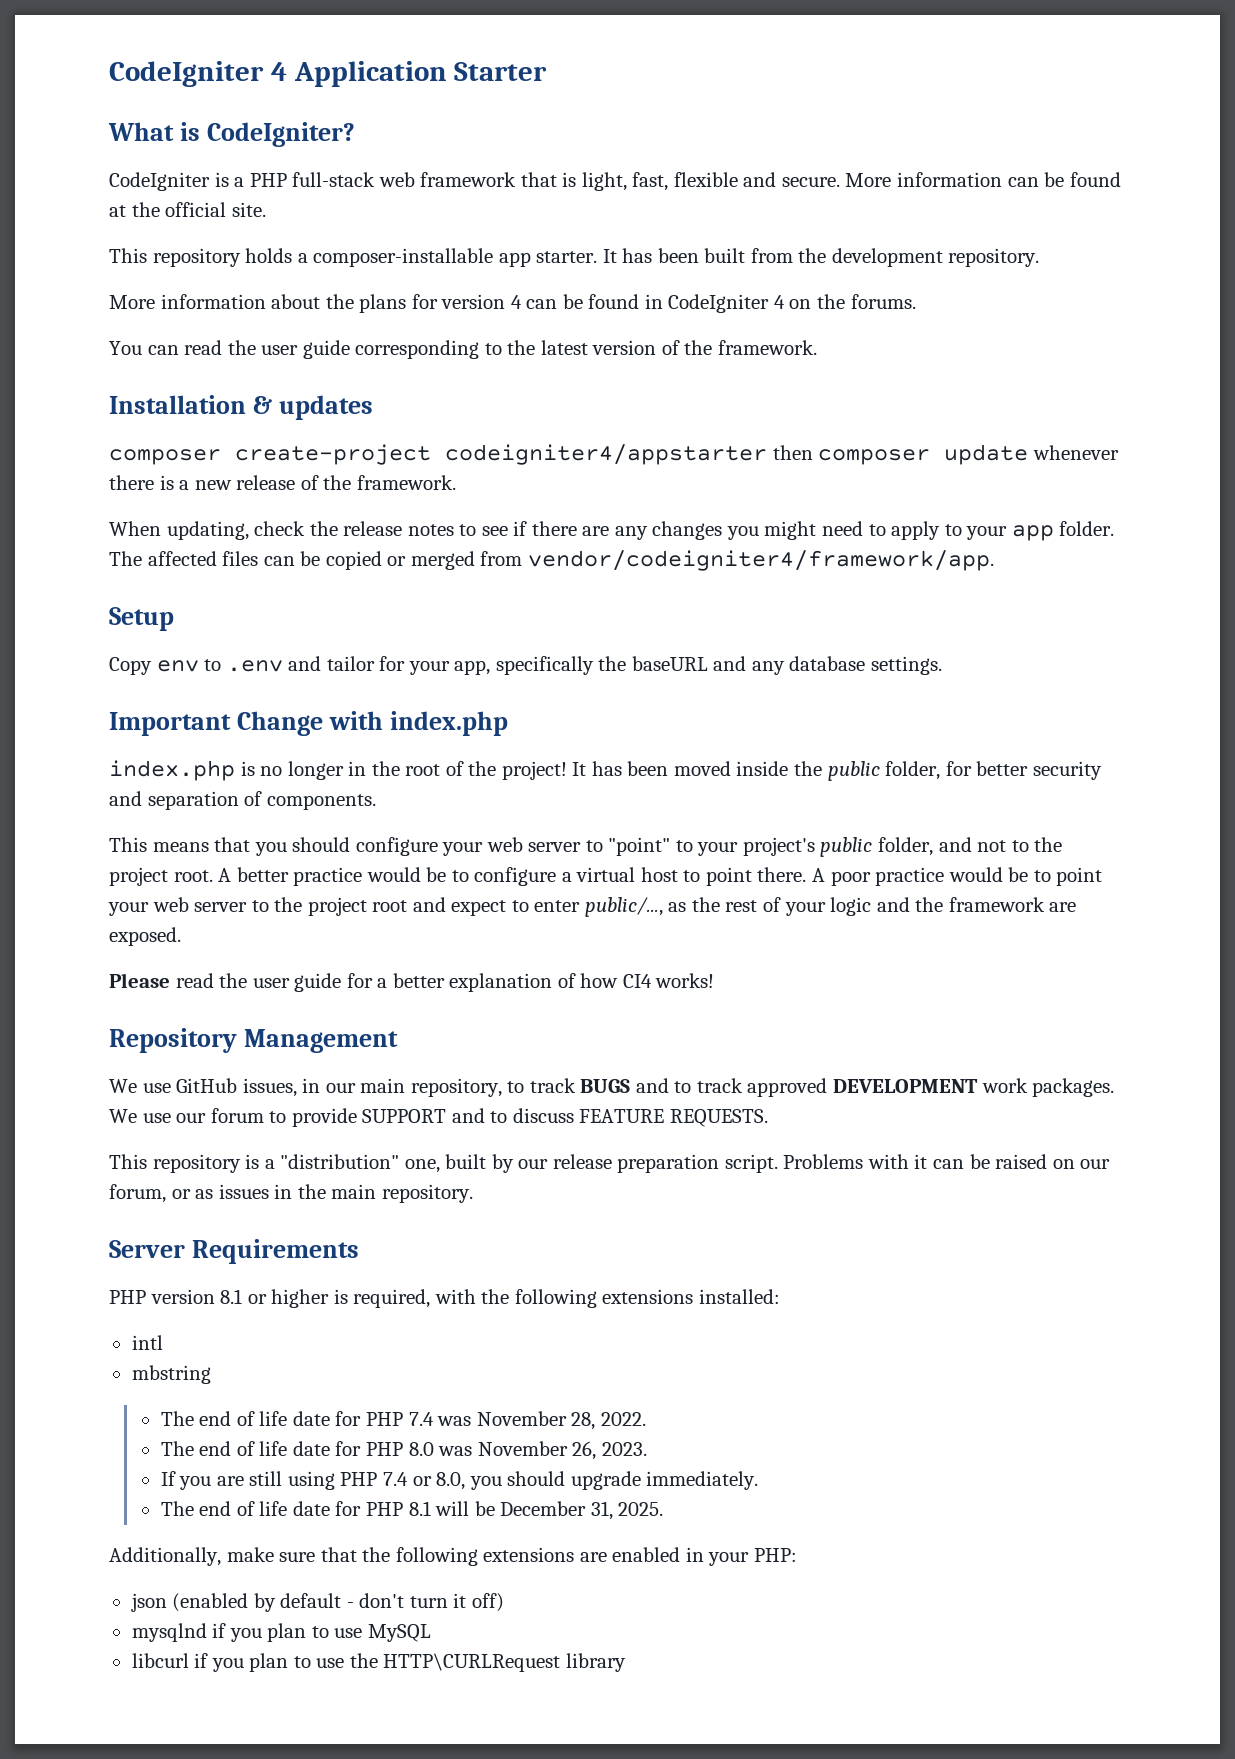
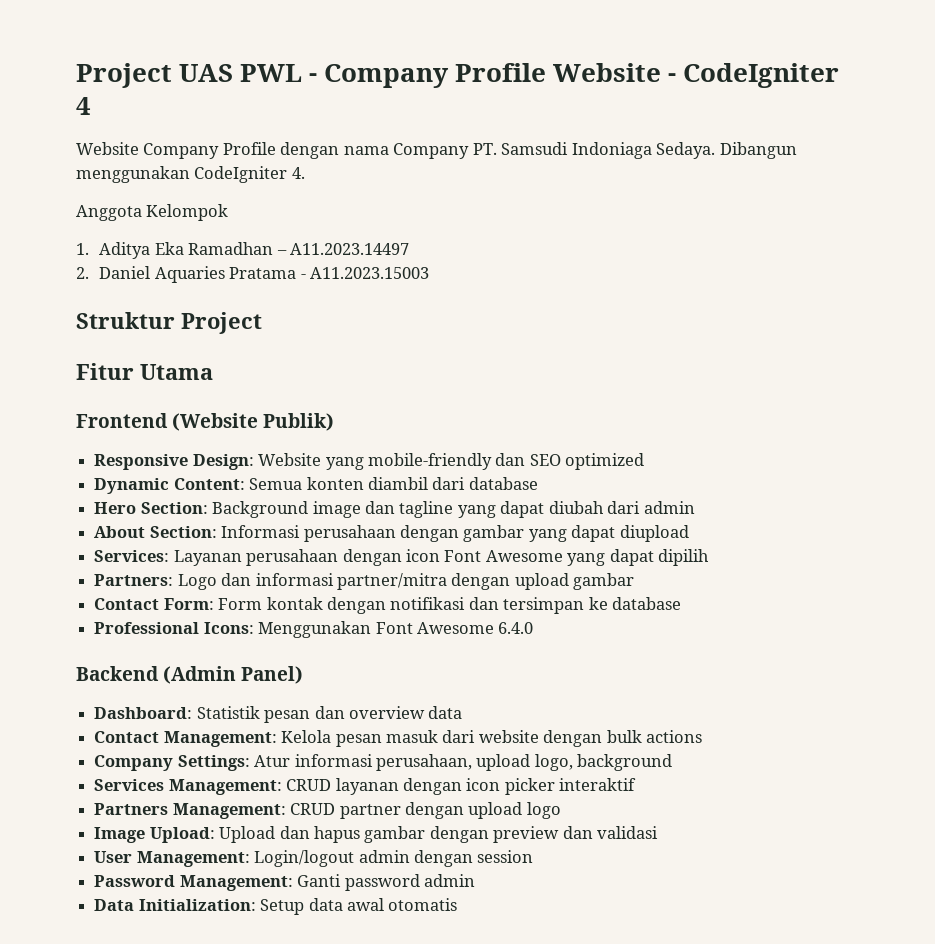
- CodeIgniter 4 Application Starter
- What is CodeIgniter?
- CodeIgniter is a PHP full-stack web framework that is light, fast, flexible and secure. More information can be found at the official site.
- This repository holds a composer-installable app starter. It has been built from the development repository.
- More information about the plans for version 4 can be found in CodeIgniter 4 on the forums.
- You can read the user guide corresponding to the latest version of the framework.
- Installation & updates
- composer create-project codeigniter4/appstarter then composer update whenever there is a new release of the framework.
- When updating, check the release notes to see if there are any changes you might need to apply to your app folder. The affected files can be copied or merged from vendor/codeigniter4/framework/app.
- Setup
- Copy env to .env and tailor for your app, specifically the baseURL and any database settings.
- Important Change with index.php
- index.php is no longer in the root of the project! It has been moved inside the public folder, for better security and separation of components.
- This means that you should configure your web server to "point" to your project's public folder, and not to the project root. A better practice would be to configure a virtual host to point there. A poor practice would be to point your web server to the project root and expect to enter public/..., as the rest of your logic and the framework are exposed.
- Please read the user guide for a better explanation of how CI4 works!
- Repository Management
- We use GitHub issues, in our main repository, to track BUGS and to track approved DEVELOPMENT work packages. We use our forum to provide SUPPORT and to discuss FEATURE REQUESTS.
- This repository is a "distribution" one, built by our release preparation script. Problems with it can be raised on our forum, or as issues in the main repository.
- Server Requirements
- PHP version 8.1 or higher is required, with the following extensions installed:
- intl
- mbstring
- The end of life date for PHP 7.4 was November 28, 2022.
- The end of life date for PHP 8.0 was November 26, 2023.
- If you are still using PHP 7.4 or 8.0, you should upgrade immediately.
- The end of life date for PHP 8.1 will be December 31, 2025.
- Additionally, make sure that the following extensions are enabled in your PHP:
- json (enabled by default - don't turn it off)
- mysqlnd if you plan to use MySQL
- libcurl if you plan to use the HTTP\CURLRequest library
+ Project UAS PWL - Company Profile Website - CodeIgniter 4
+ Website Company Profile dengan nama Company PT. Samsudi Indoniaga Sedaya. Dibangun menggunakan CodeIgniter 4.
+ Anggota Kelompok
+ 1. Aditya Eka Ramadhan – A11.2023.14497
+ 2. Daniel Aquaries Pratama - A11.2023.15003
+ Struktur Project
+ Fitur Utama
+ Frontend (Website Publik)
+ Responsive Design: Website yang mobile-friendly dan SEO optimized
+ Dynamic Content: Semua konten diambil dari database
+ Hero Section: Background image dan tagline yang dapat diubah dari admin
+ About Section: Informasi perusahaan dengan gambar yang dapat diupload
+ Services: Layanan perusahaan dengan icon Font Awesome yang dapat dipilih
+ Partners: Logo dan informasi partner/mitra dengan upload gambar
+ Contact Form: Form kontak dengan notifikasi dan tersimpan ke database
+ Professional Icons: Menggunakan Font Awesome 6.4.0
+ Backend (Admin Panel)
+ Dashboard: Statistik pesan dan overview data
+ Contact Management: Kelola pesan masuk dari website dengan bulk actions
+ Company Settings: Atur informasi perusahaan, upload logo, background
+ Services Management: CRUD layanan dengan icon picker interaktif
+ Partners Management: CRUD partner dengan upload logo
+ Image Upload: Upload dan hapus gambar dengan preview dan validasi
+ User Management: Login/logout admin dengan session
+ Password Management: Ganti password admin
+ Data Initialization: Setup data awal otomatis

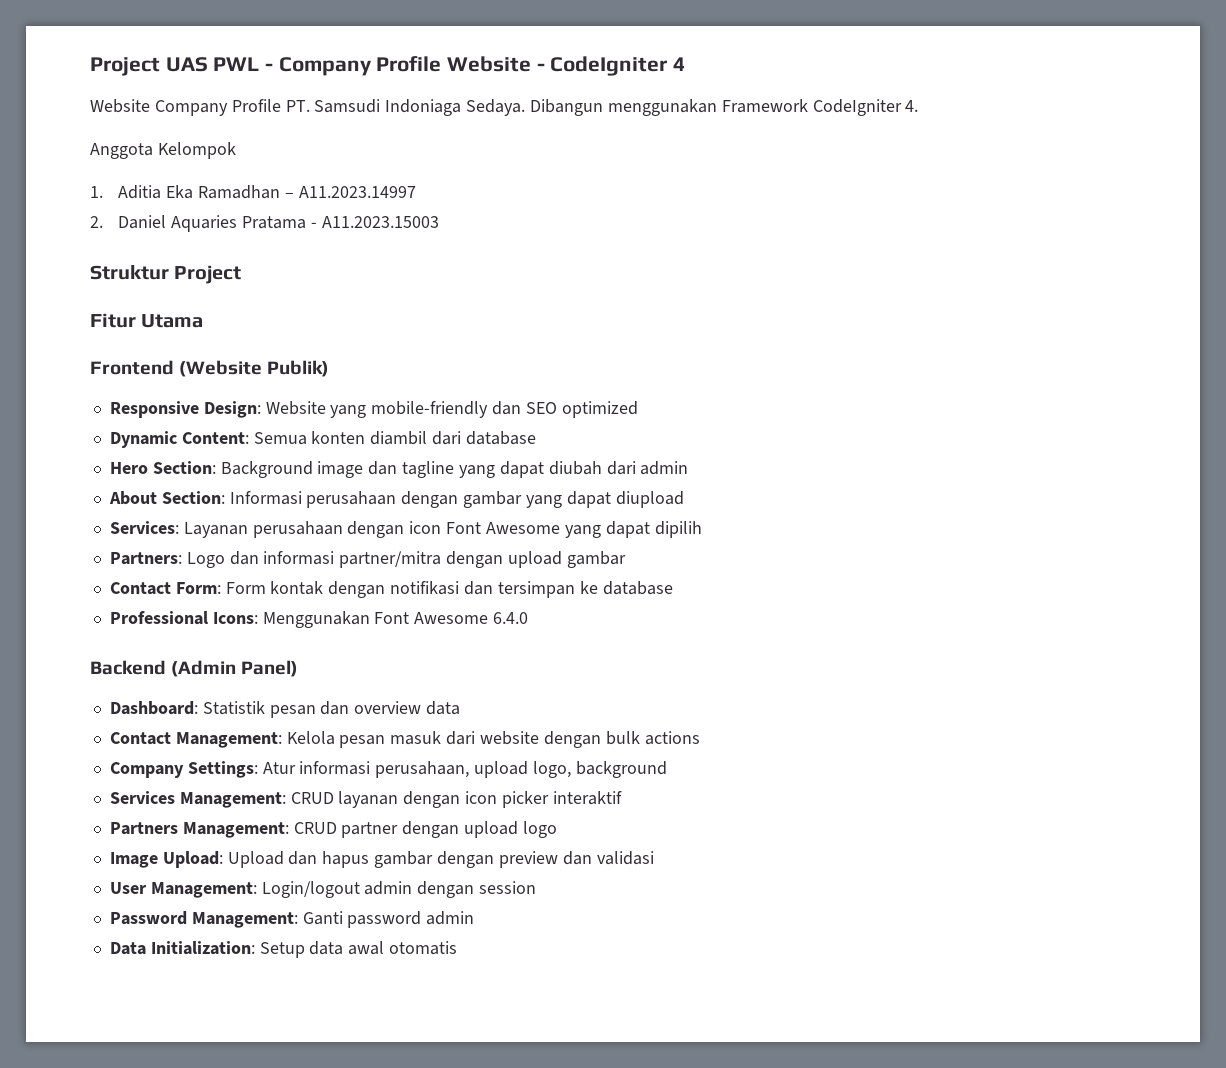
- Website Company Profile dengan nama Company PT. Samsudi Indoniaga Sedaya.
+ Website Company Profile PT. Samsudi Indoniaga Sedaya.
- Dibangun menggunakan CodeIgniter 4.
+ Dibangun menggunakan Framework CodeIgniter 4.
- 1. Aditya Eka Ramadhan – A11.2023.14497
+ 1. Aditia Eka Ramadhan – A11.2023.14997

